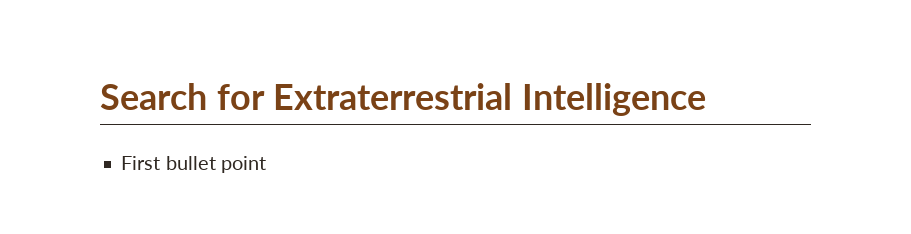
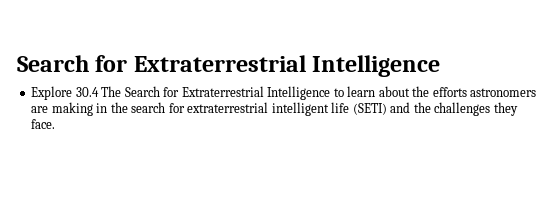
- First bullet point
+ Explore 30.4 The Search for Extraterrestrial Intelligence to learn about the efforts astronomers are making in the search for extraterrestrial intelligent life (SETI) and the challenges they face.

